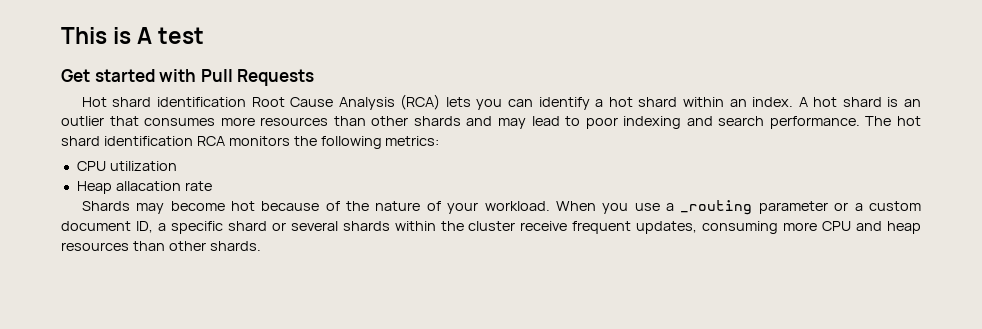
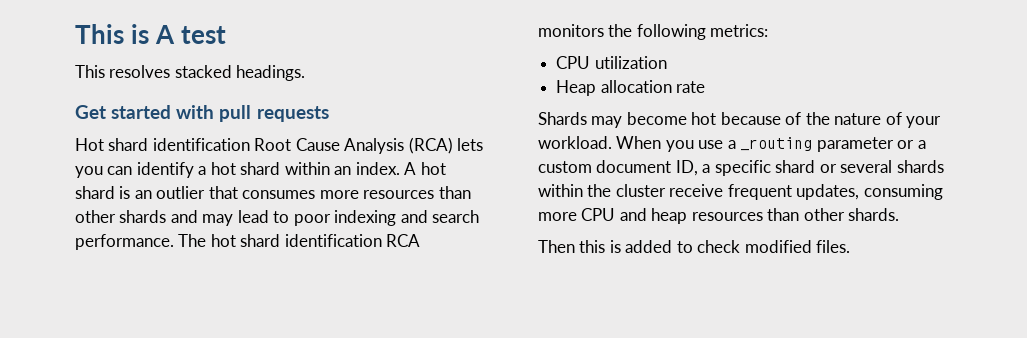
+ This resolves stacked headings.
- Get started with Pull Requests
+ Get started with pull requests
- Heap allacation rate
+ Heap allocation rate
+ Then this is added to check modified files.

